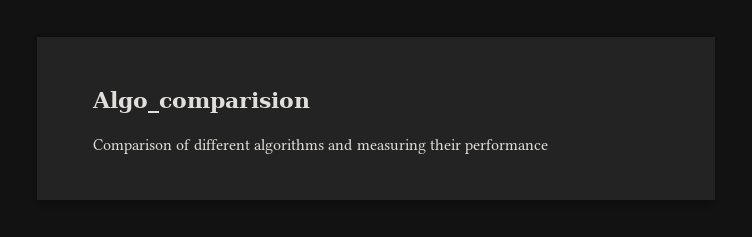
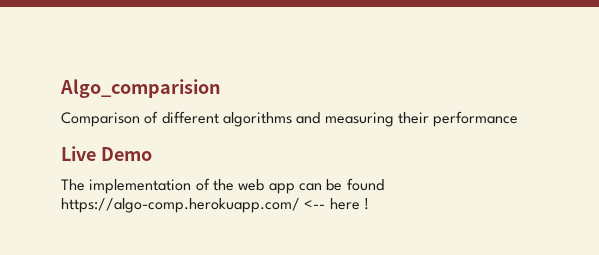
+ Live Demo
+ The implementation of the web app can be found https://algo-comp.herokuapp.com/ <-- here !

